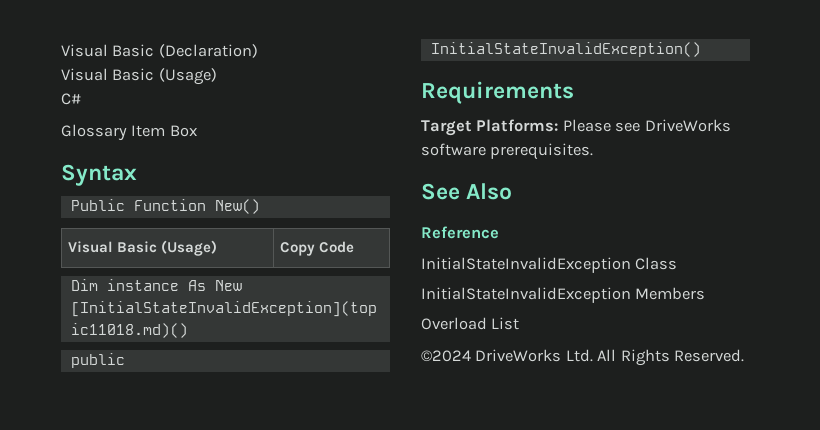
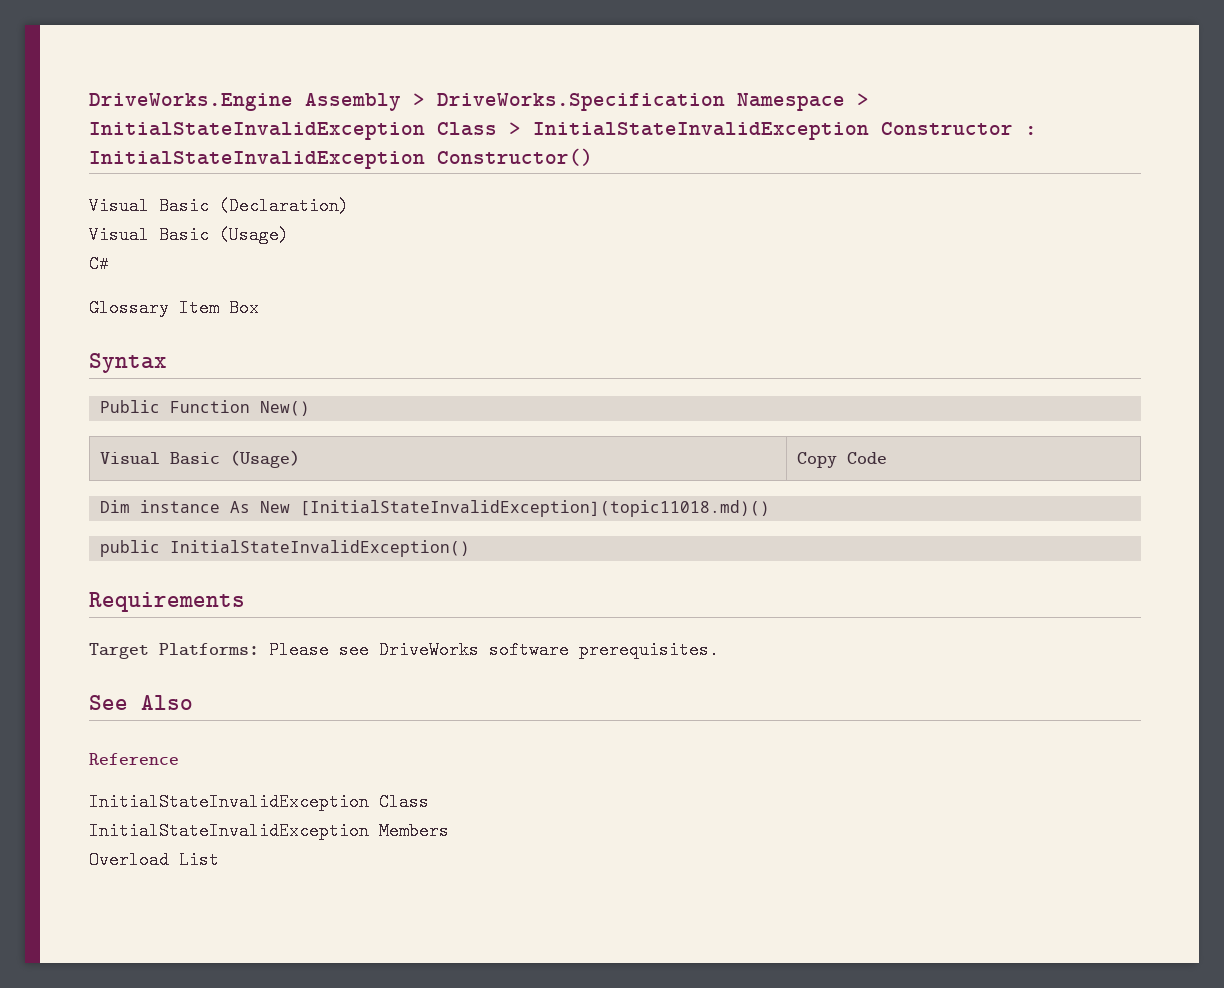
+ DriveWorks.Engine Assembly > DriveWorks.Specification Namespace > InitialStateInvalidException Class > InitialStateInvalidException Constructor : InitialStateInvalidException Constructor()
- ©2024 DriveWorks Ltd. All Rights Reserved.

